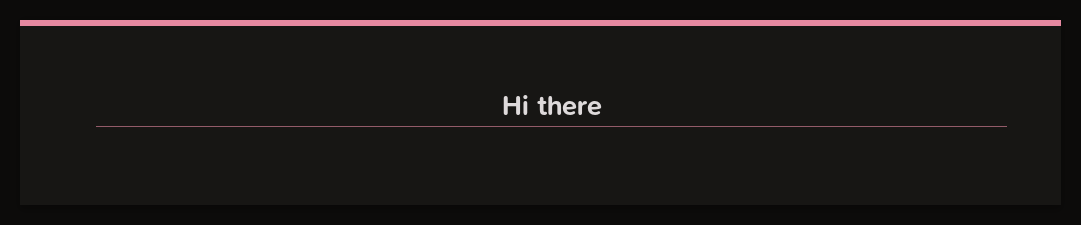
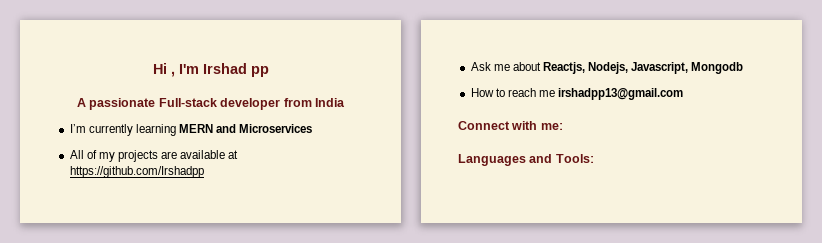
- Hi there
+ Hi , I'm Irshad pp
+ A passionate Full-stack developer from India
+ I’m currently learning MERN and Microservices
+ All of my projects are available at https://github.com/Irshadpp
+ Ask me about Reactjs, Nodejs, Javascript, Mongodb
+ How to reach me irshadpp13@gmail.com
+ Connect with me:
+ Languages and Tools:

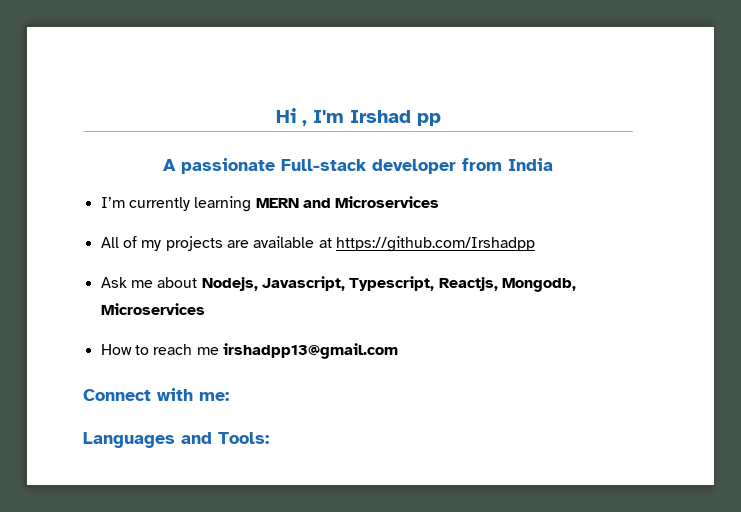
- Ask me about Reactjs, Nodejs, Javascript, Mongodb
+ Ask me about Nodejs, Javascript, Typescript, Reactjs, Mongodb, Microservices

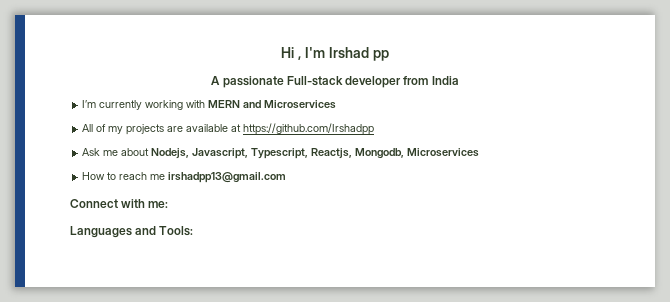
- I’m currently learning MERN and Microservices
+ I’m currently working with MERN and Microservices

